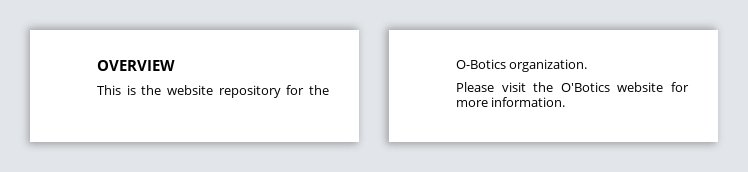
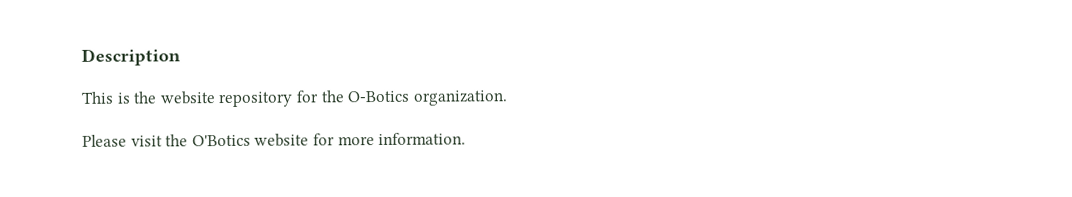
- OVERVIEW
+ Description

